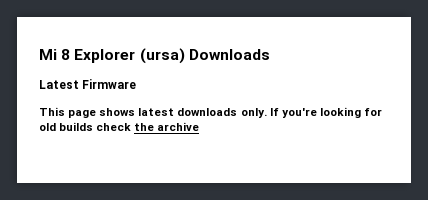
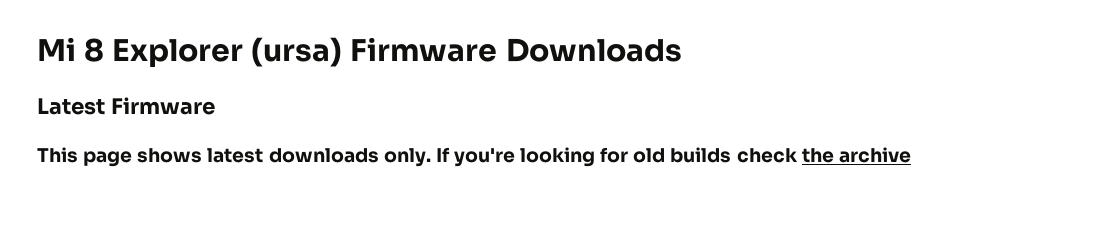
- Mi 8 Explorer (ursa) Downloads
+ Mi 8 Explorer (ursa) Firmware Downloads

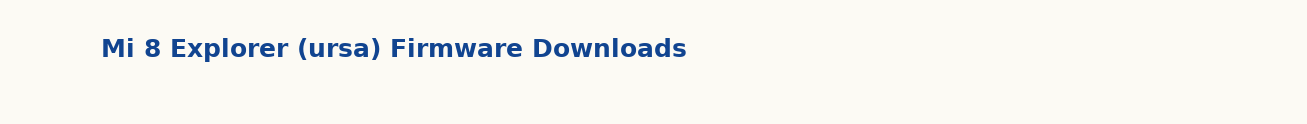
- Latest Firmware
- This page shows latest downloads only. If you're looking for old builds check the archive

